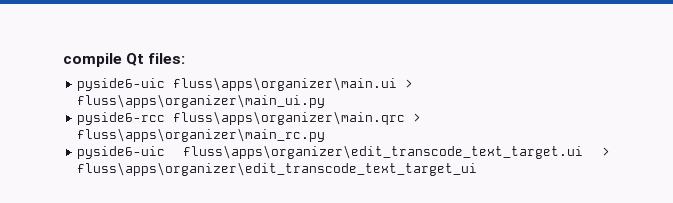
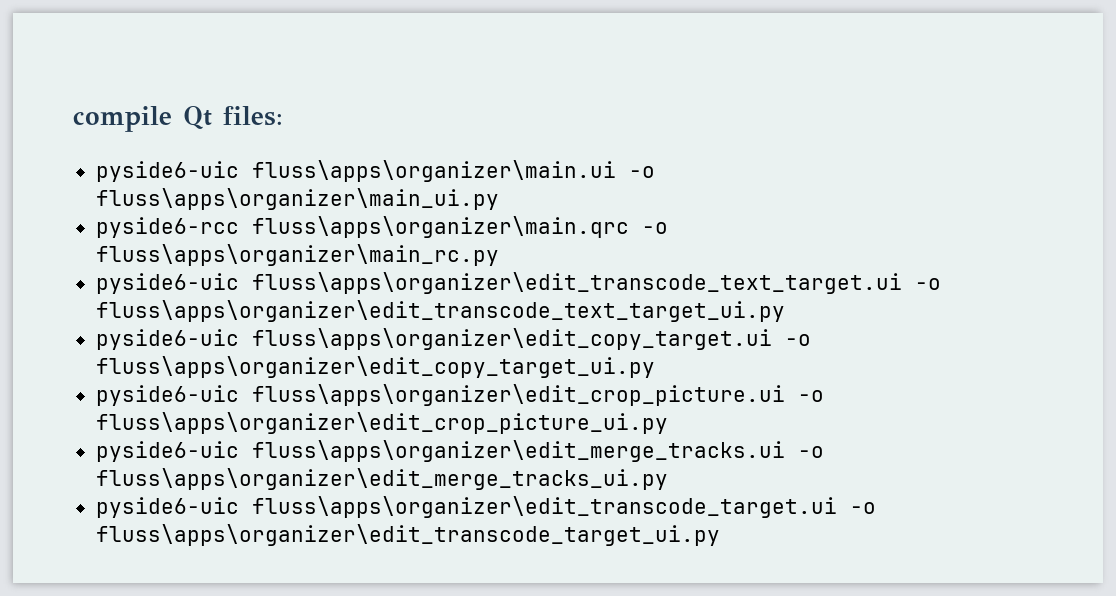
- pyside6-uic fluss\apps\organizer\main.ui > fluss\apps\organizer\main_ui.py
+ pyside6-uic fluss\apps\organizer\main.ui -o fluss\apps\organizer\main_ui.py
- pyside6-rcc fluss\apps\organizer\main.qrc > fluss\apps\organizer\main_rc.py
+ pyside6-rcc fluss\apps\organizer\main.qrc -o fluss\apps\organizer\main_rc.py
- pyside6-uic fluss\apps\organizer\edit_transcode_text_target.ui > fluss\apps\organizer\edit_transcode_text_target_ui
+ pyside6-uic fluss\apps\organizer\edit_transcode_text_target.ui -o fluss\apps\organizer\edit_transcode_text_target_ui.py
+ pyside6-uic fluss\apps\organizer\edit_copy_target.ui -o fluss\apps\organizer\edit_copy_target_ui.py
+ pyside6-uic fluss\apps\organizer\edit_crop_picture.ui -o fluss\apps\organizer\edit_crop_picture_ui.py
+ pyside6-uic fluss\apps\organizer\edit_merge_tracks.ui -o fluss\apps\organizer\edit_merge_tracks_ui.py
+ pyside6-uic fluss\apps\organizer\edit_transcode_target.ui -o fluss\apps\organizer\edit_transcode_target_ui.py

